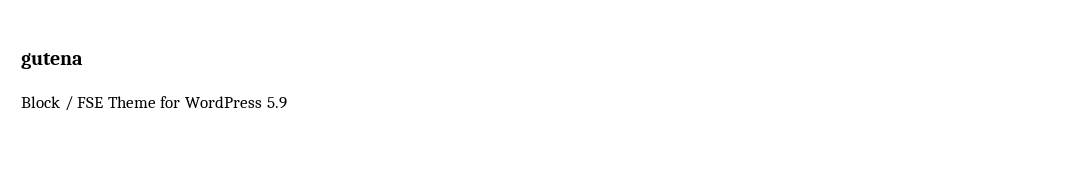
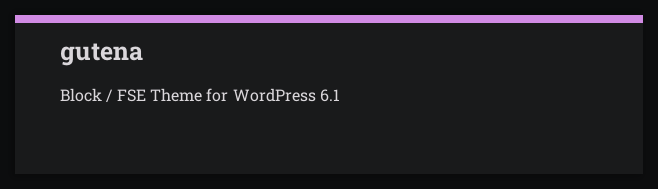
- Block / FSE Theme for WordPress 5.9
+ Block / FSE Theme for WordPress 6.1

